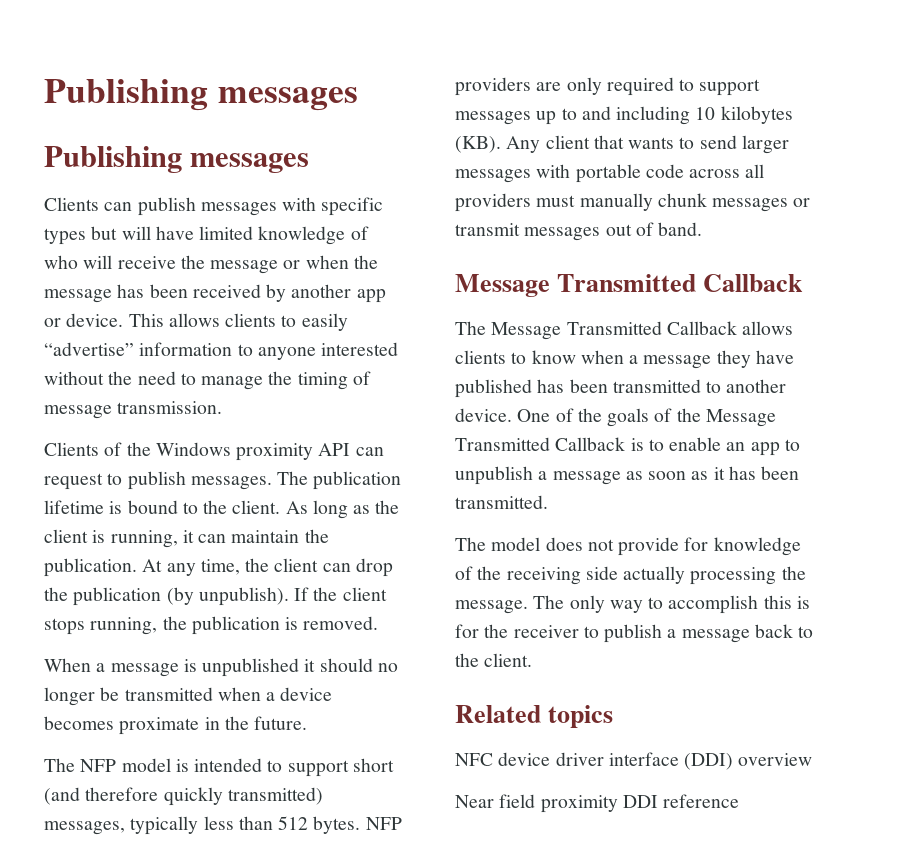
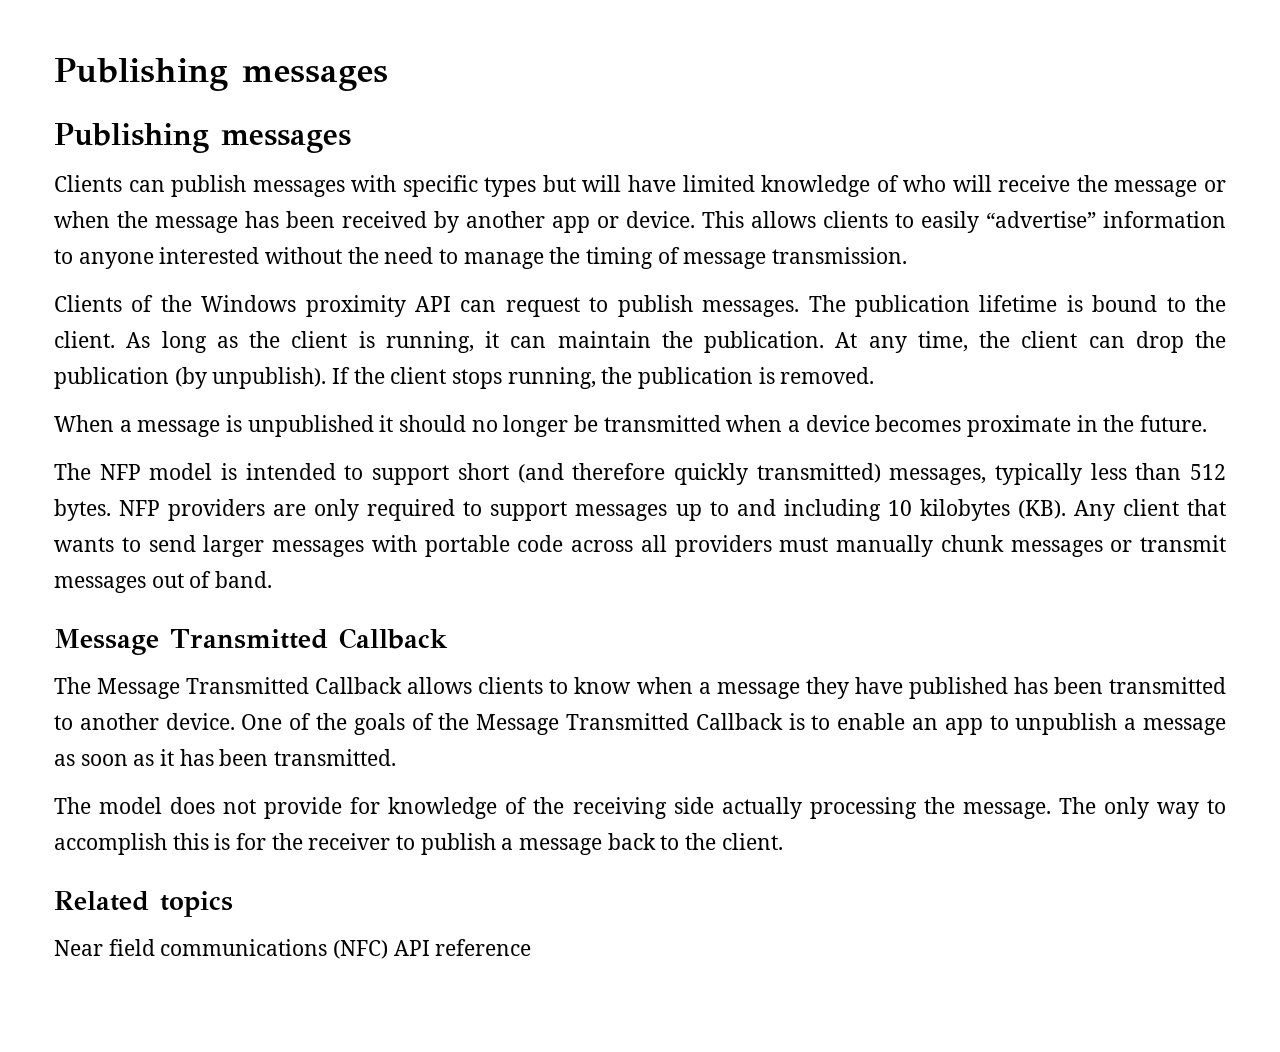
- NFC device driver interface (DDI) overview
- Near field proximity DDI reference
+ Near field communications (NFC) API reference

